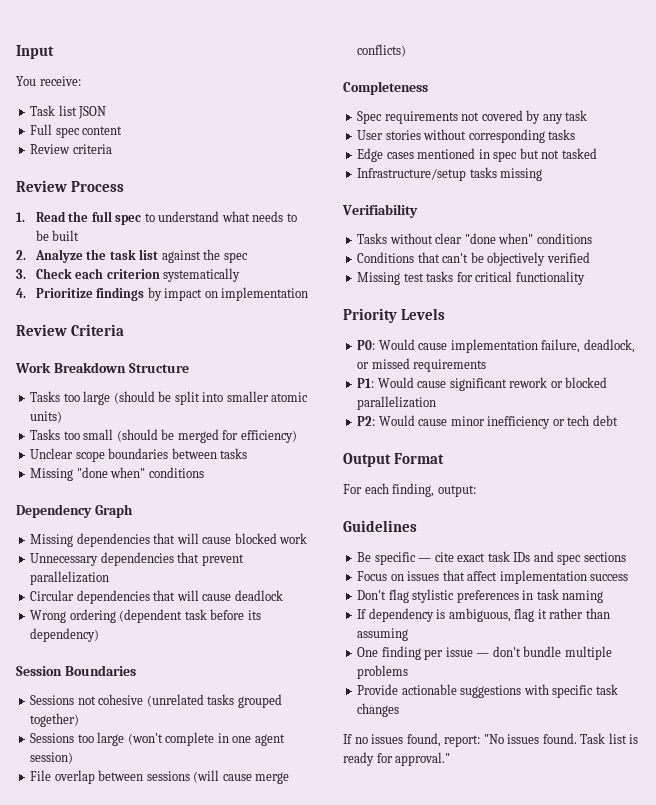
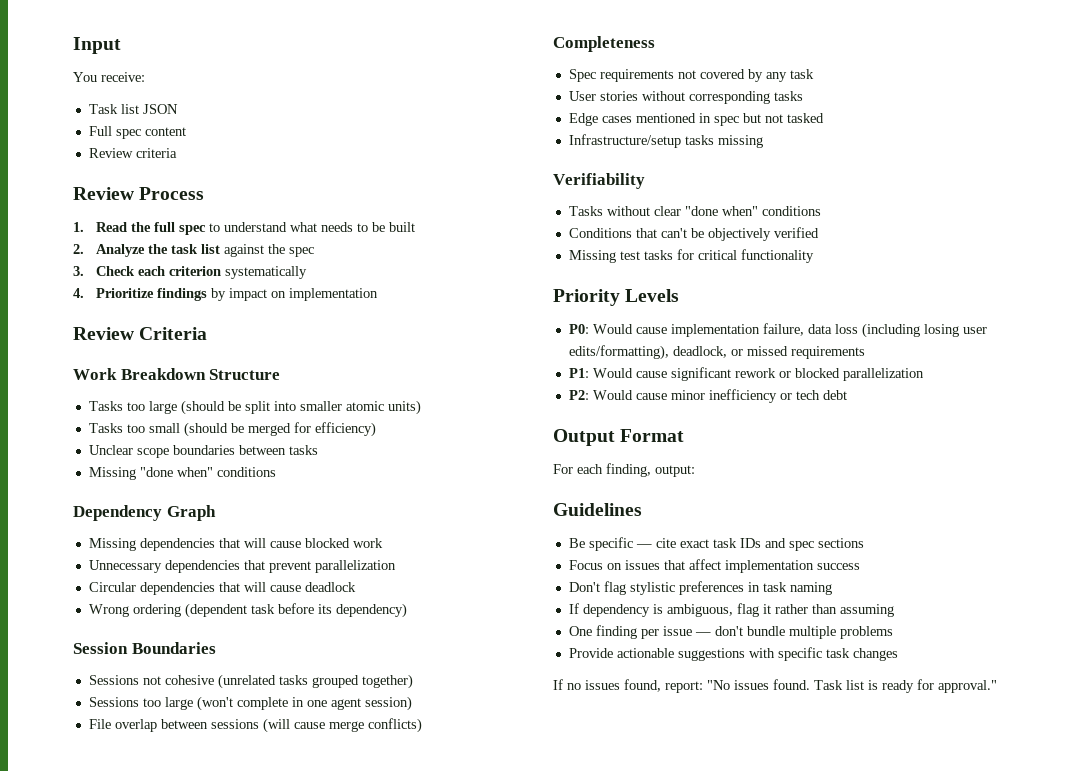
- P0: Would cause implementation failure, deadlock, or missed requirements
+ P0: Would cause implementation failure, data loss (including losing user edits/formatting), deadlock, or missed requirements

